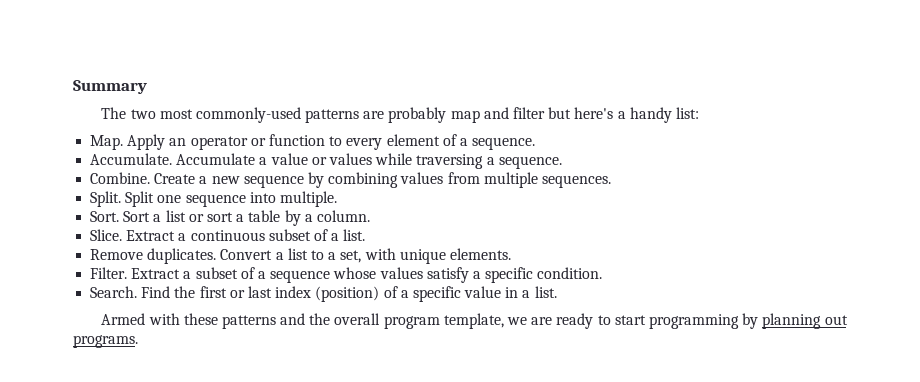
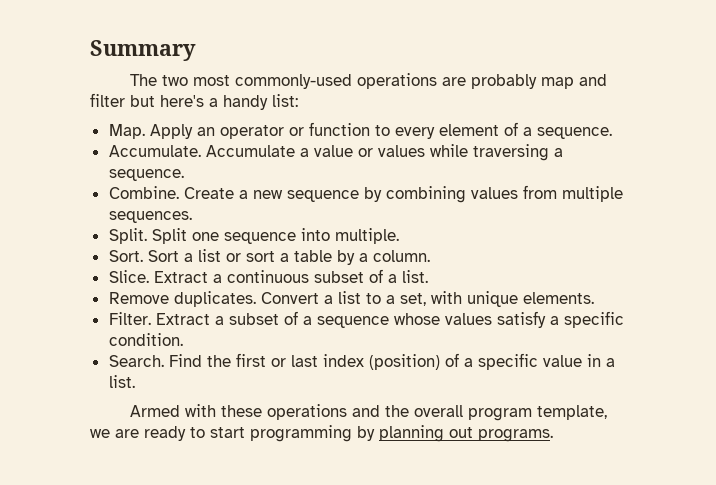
- The two most commonly-used patterns are probably map and filter but here's a handy list:
+ The two most commonly-used operations are probably map and filter but here's a handy list:
- Armed with these patterns and the overall program template, we are ready to start programming by planning out programs.
+ Armed with these operations and the overall program template, we are ready to start programming by planning out programs.

